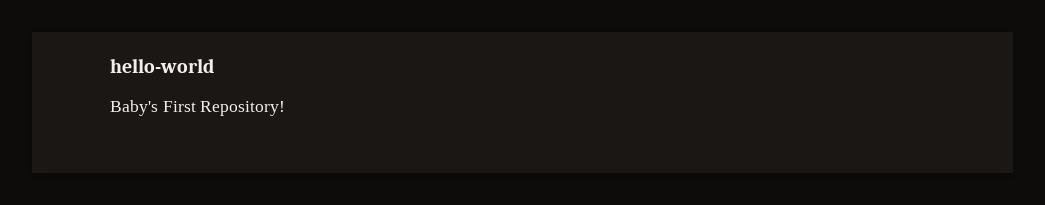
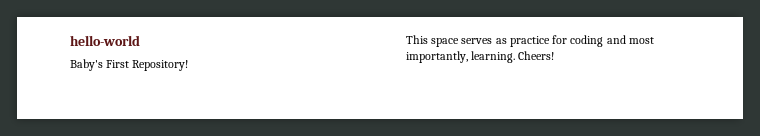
+ This space serves as practice for coding and most importantly, learning. Cheers!

